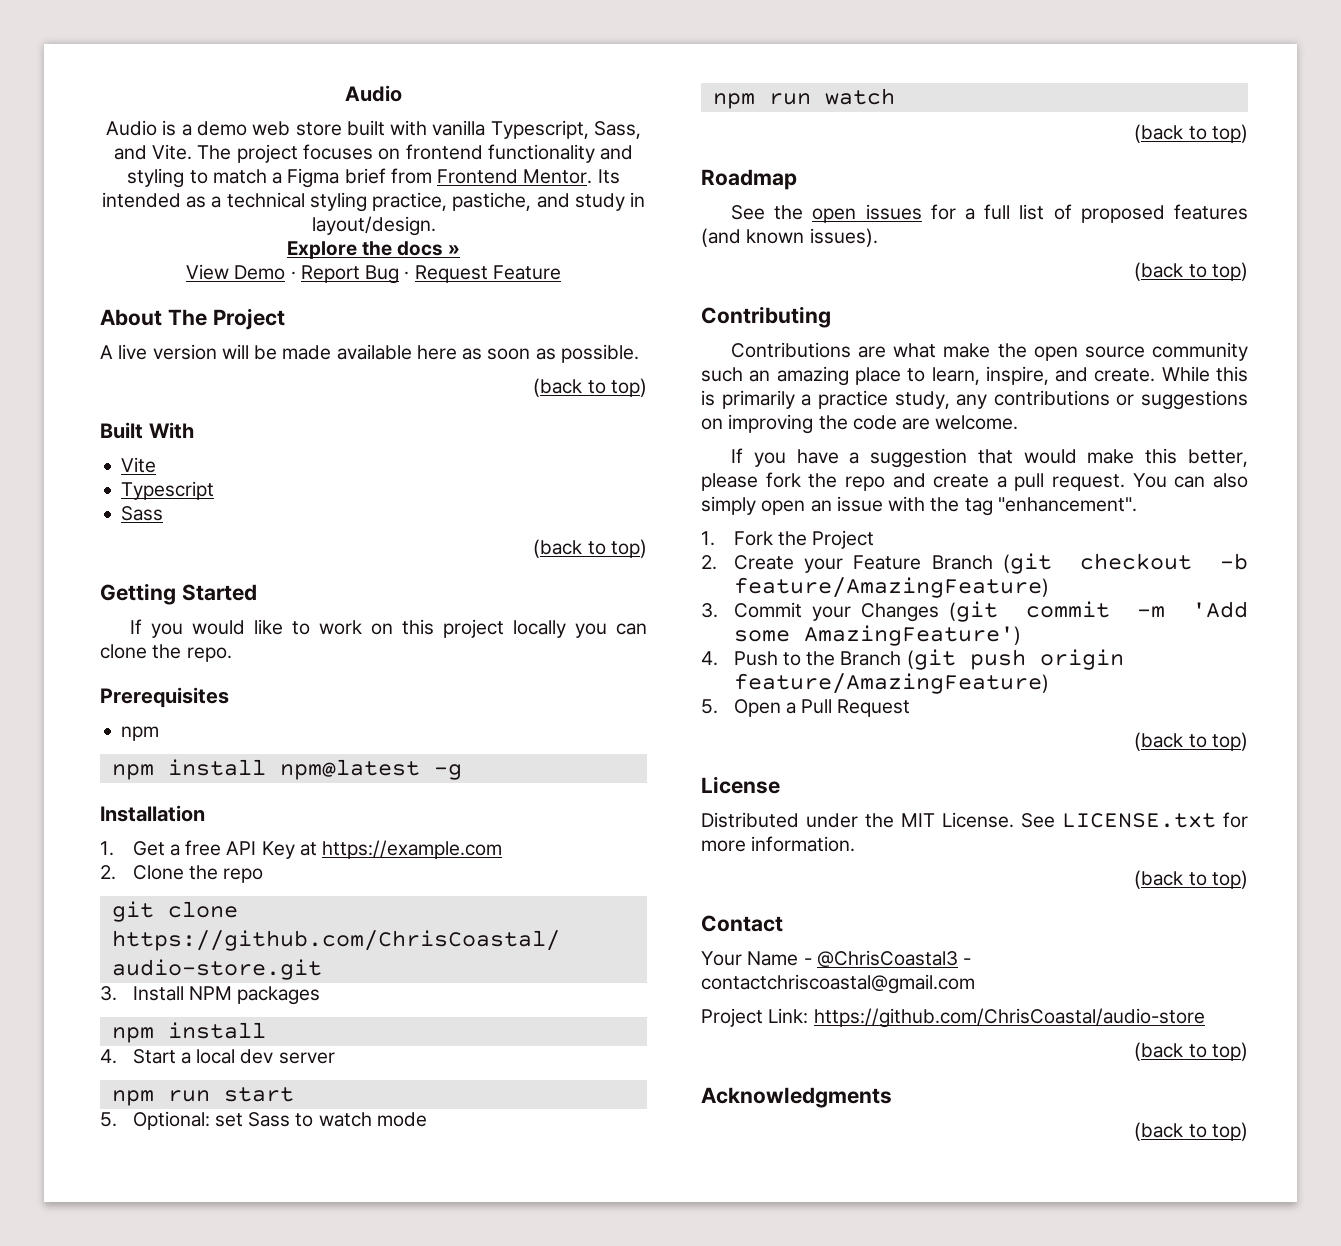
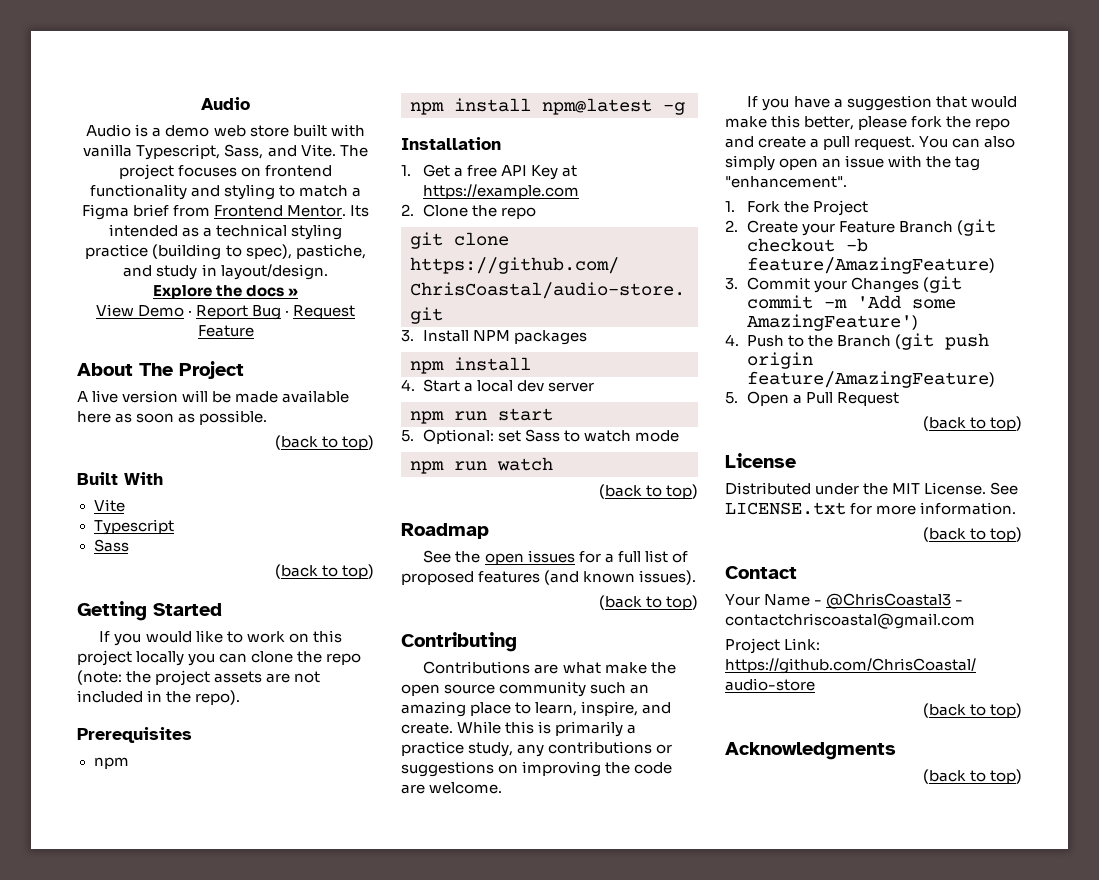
- Its intended as a technical styling practice, pastiche, and study in layout/design.
+ Its intended as a technical styling practice (building to spec), pastiche, and study in layout/design.
- If you would like to work on this project locally you can clone the repo.
+ If you would like to work on this project locally you can clone the repo (note: the project assets are not included in the repo).

